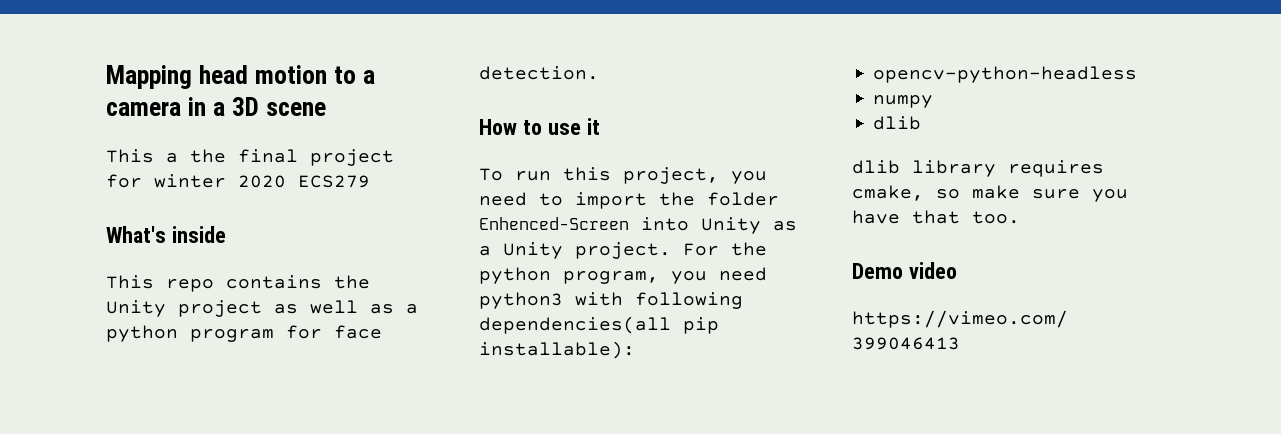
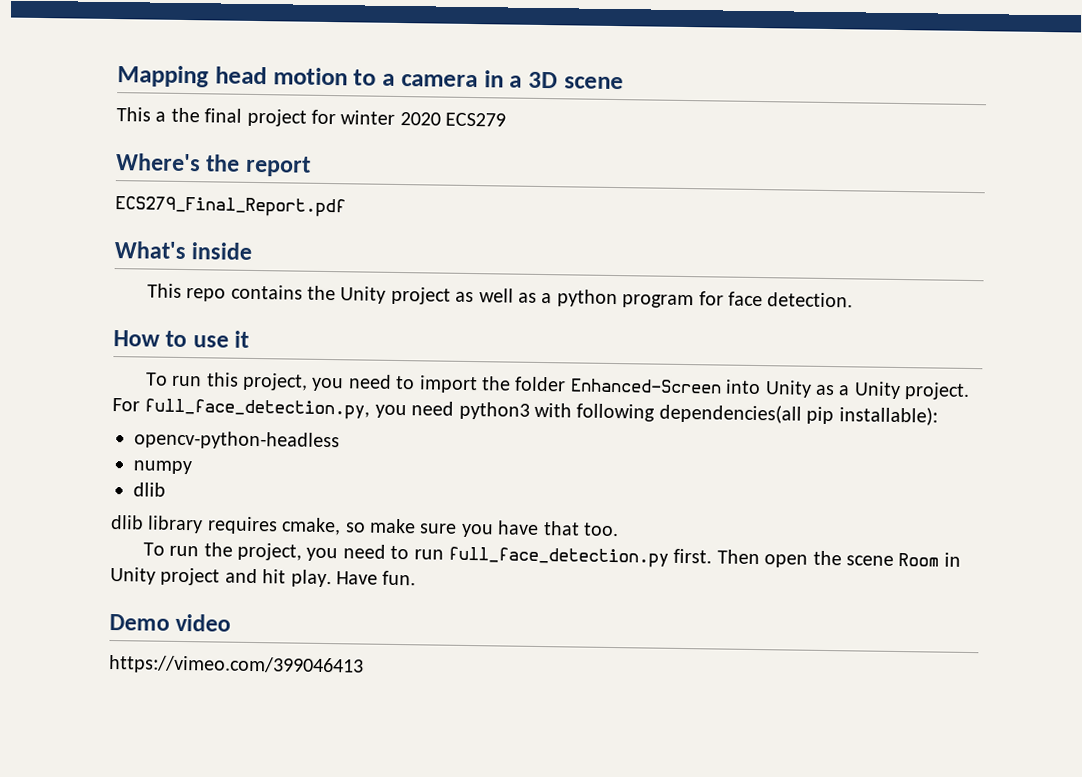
+ Where's the report
+ ECS279_Final_Report.pdf
- To run this project, you need to import the folder Enhenced-Screen into Unity as a Unity project.
+ To run this project, you need to import the folder Enhanced-Screen into Unity as a Unity project.
- For the python program, you need python3 with following dependencies(all pip installable):
+ For full_face_detection.py, you need python3 with following dependencies(all pip installable):
+ To run the project, you need to run full_face_detection.py first. Then open the scene Room in Unity project and hit play. Have fun.

